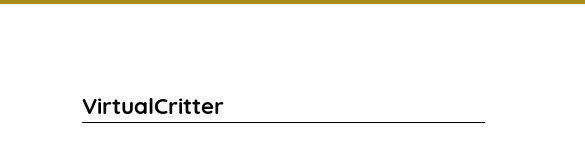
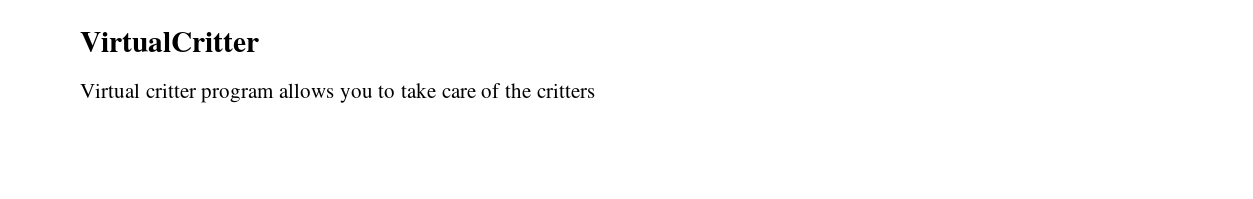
+ Virtual critter program allows you to take care of the critters

